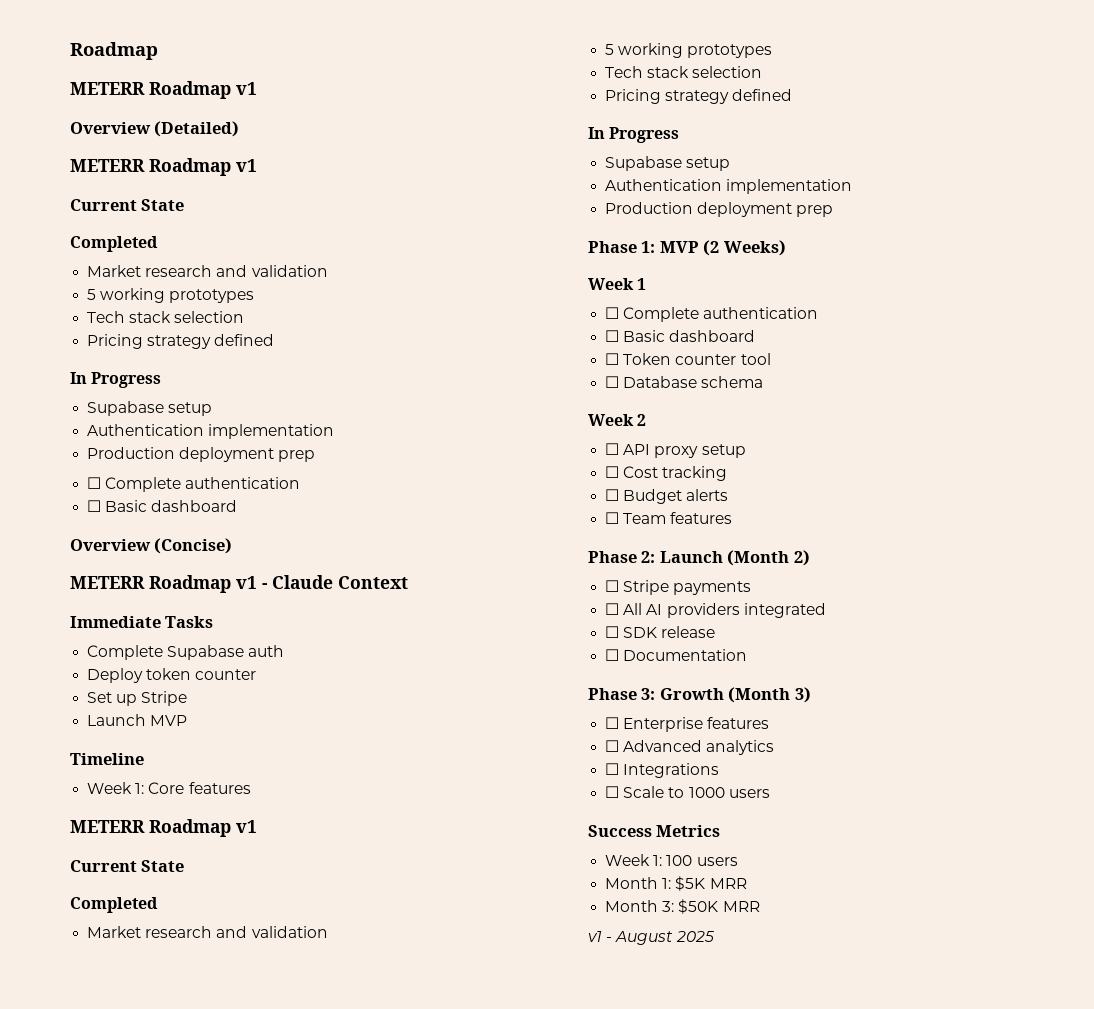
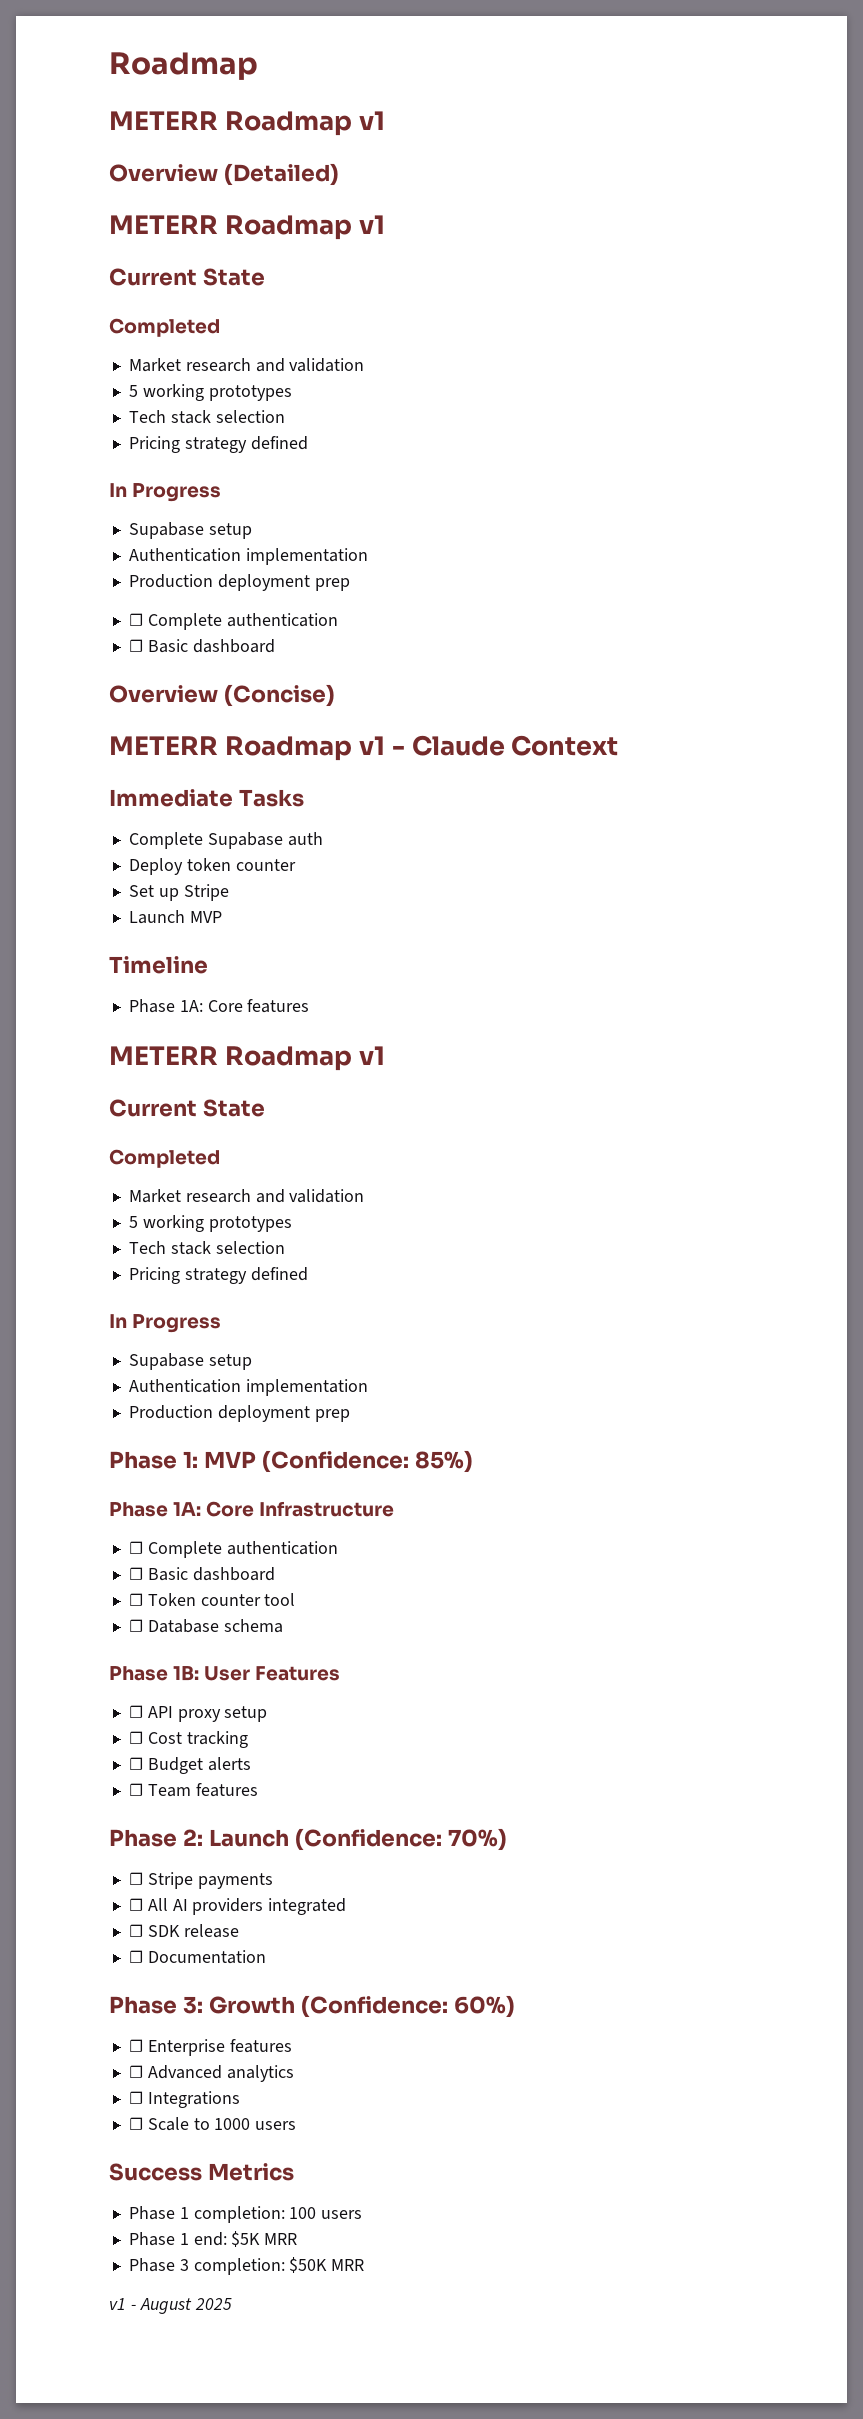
- Week 1: Core features
+ Phase 1A: Core features
- Phase 1: MVP (2 Weeks)
- Week 1
+ Phase 1: MVP (Confidence: 85%)
+ Phase 1A: Core Infrastructure
- Week 2
+ Phase 1B: User Features
- Phase 2: Launch (Month 2)
+ Phase 2: Launch (Confidence: 70%)
- Phase 3: Growth (Month 3)
+ Phase 3: Growth (Confidence: 60%)
- Week 1: 100 users
+ Phase 1 completion: 100 users
- Month 1: $5K MRR
+ Phase 1 end: $5K MRR
- Month 3: $50K MRR
+ Phase 3 completion: $50K MRR

